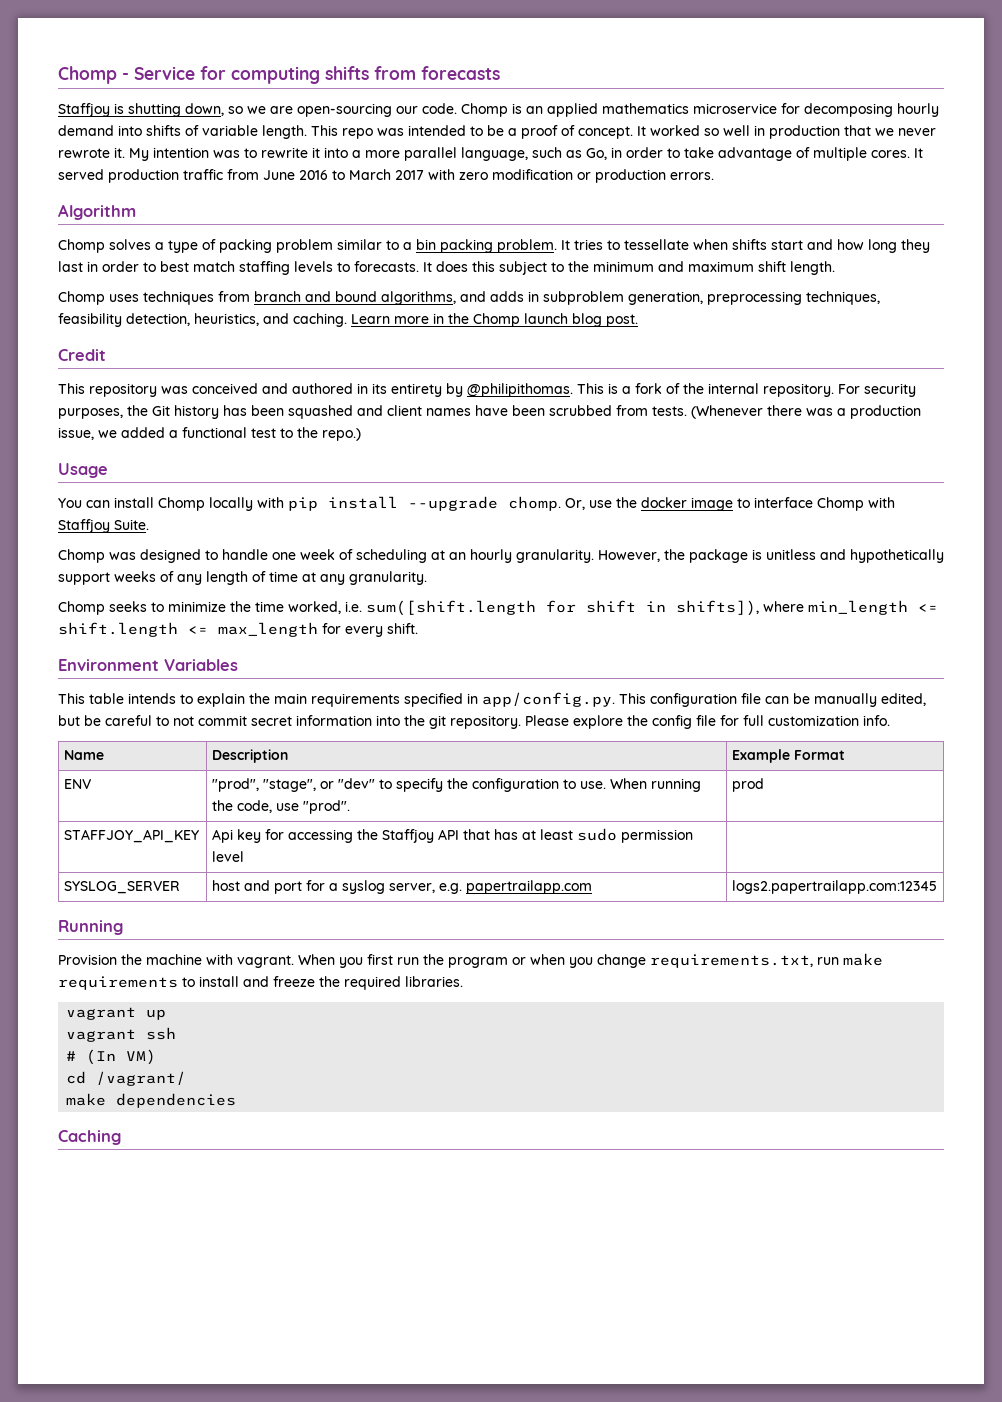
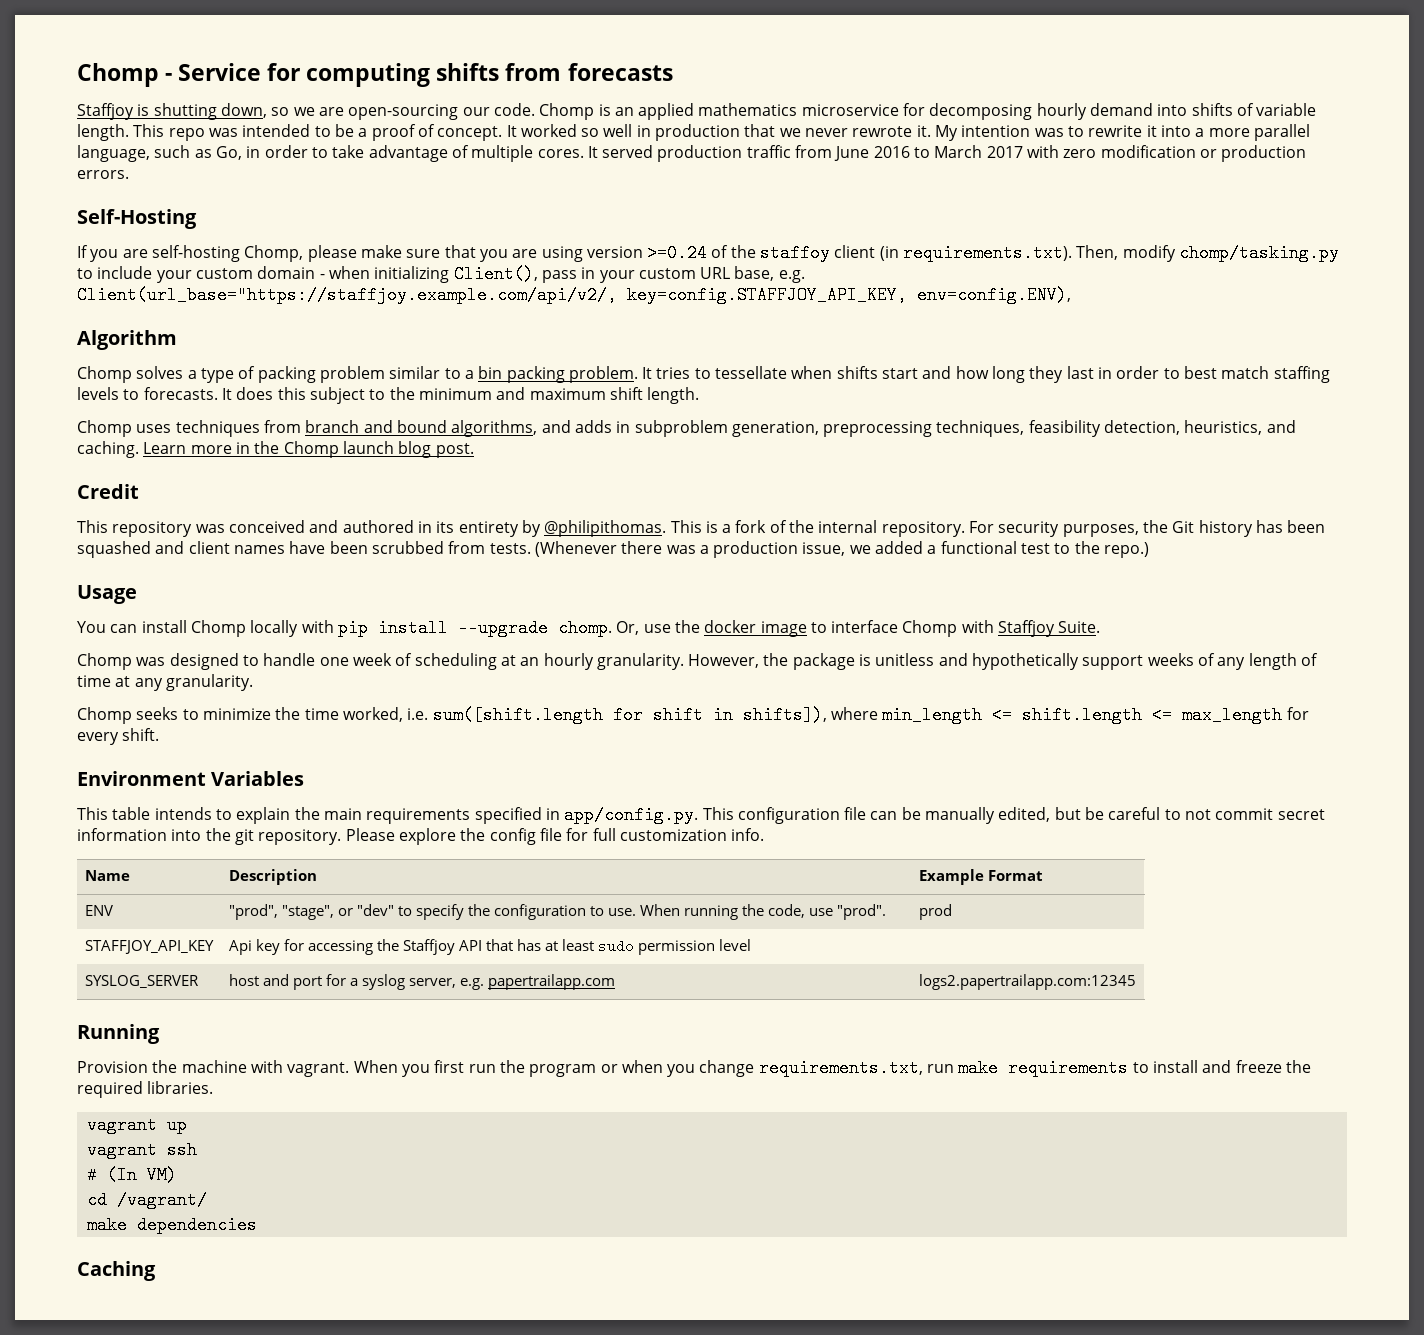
+ Self-Hosting
+ If you are self-hosting Chomp, please make sure that you are using version >=0.24 of the staffoy client (in requirements.txt). Then, modify chomp/tasking.py to include your custom domain - when initializing Client(), pass in your custom URL base, e.g. Client(url_base="https://staffjoy.example.com/api/v2/, key=config.STAFFJOY_API_KEY, env=config.ENV),

